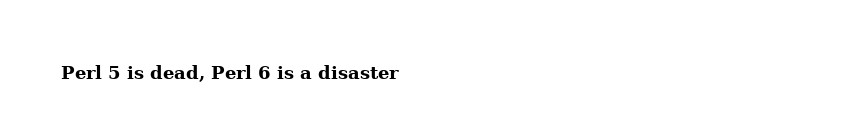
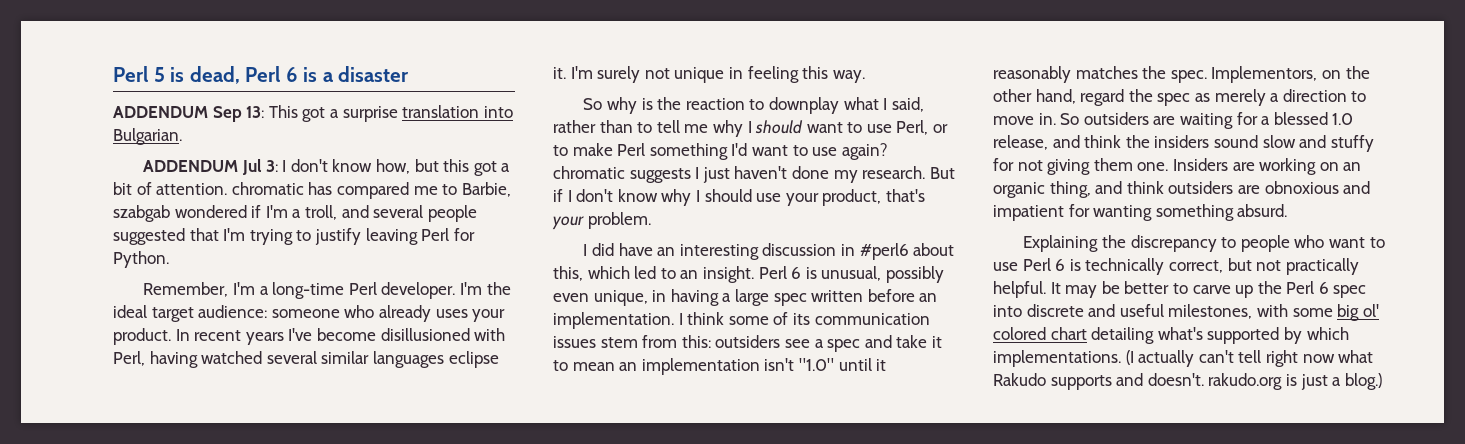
+ ADDENDUM Sep 13: This got a surprise translation into Bulgarian.
+ ADDENDUM Jul 3: I don't know how, but this got a bit of attention. chromatic has compared me to Barbie, szabgab wondered if I'm a troll, and several people suggested that I'm trying to justify leaving Perl for Python.
+ Remember, I'm a long-time Perl developer. I'm the ideal target audience: someone who already uses your product. In recent years I've become disillusioned with Perl, having watched several similar languages eclipse it. I'm surely not unique in feeling this way.
+ So why is the reaction to downplay what I said, rather than to tell me why I should want to use Perl, or to make Perl something I'd want to use again? chromatic suggests I just haven't done my research. But if I don't know why I should use your product, that's your problem.
+ I did have an interesting discussion in #perl6 about this, which led to an insight. Perl 6 is unusual, possibly even unique, in having a large spec written before an implementation. I think some of its communication issues stem from this: outsiders see a spec and take it to mean an implementation isn't "1.0" until it reasonably matches the spec. Implementors, on the other hand, regard the spec as merely a direction to move in. So outsiders are waiting for a blessed 1.0 release, and think the insiders sound slow and stuffy for not giving them one. Insiders are working on an organic thing, and think outsiders are obnoxious and impatient for wanting something absurd.
+ Explaining the discrepancy to people who want to use Perl 6 is technically correct, but not practically helpful. It may be better to carve up the Perl 6 spec into discrete and useful milestones, with some big ol' colored chart detailing what's supported by which implementations. (I actually can't tell right now what Rakudo supports and doesn't. rakudo.org is just a blog.)

